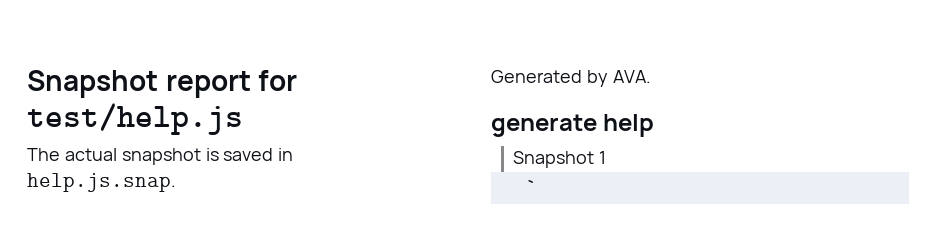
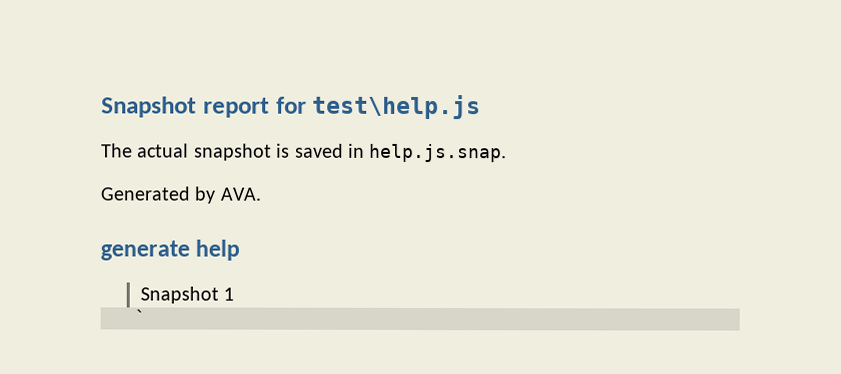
- Snapshot report for test/help.js
+ Snapshot report for test\help.js

